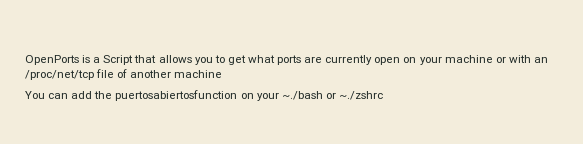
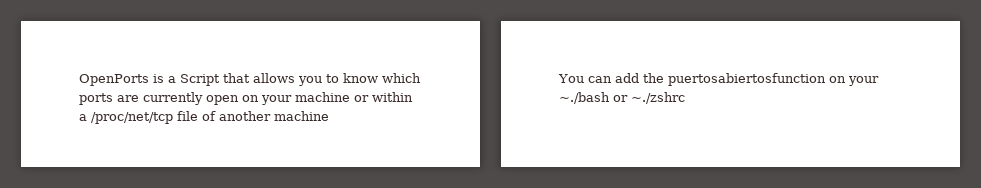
- OpenPorts is a Script that allows you to get what ports are currently open on your machine or with an /proc/net/tcp file of another machine
+ OpenPorts is a Script that allows you to know which ports are currently open on your machine or within a /proc/net/tcp file of another machine

